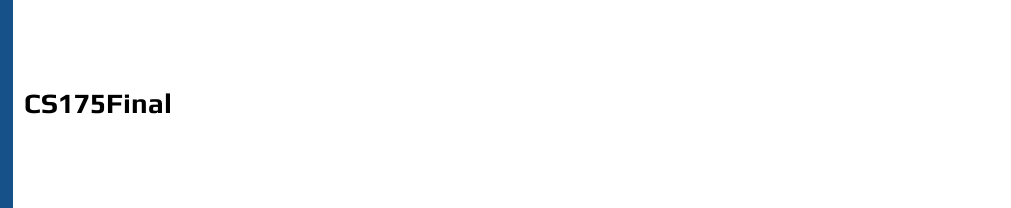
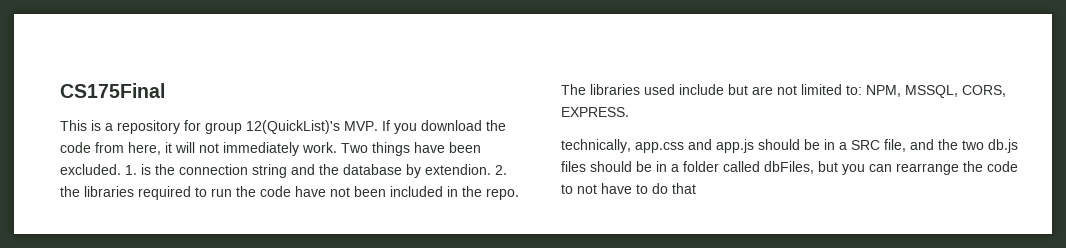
+ This is a repository for group 12(QuickList)'s MVP. If you download the code from here, it will not immediately work. Two things have been excluded. 1. is the connection string and the database by extendion. 2. the libraries required to run the code have not been included in the repo. The libraries used include but are not limited to: NPM, MSSQL, CORS, EXPRESS.
+ technically, app.css and app.js should be in a SRC file, and the two db.js files should be in a folder called dbFiles, but you can rearrange the code to not have to do that

